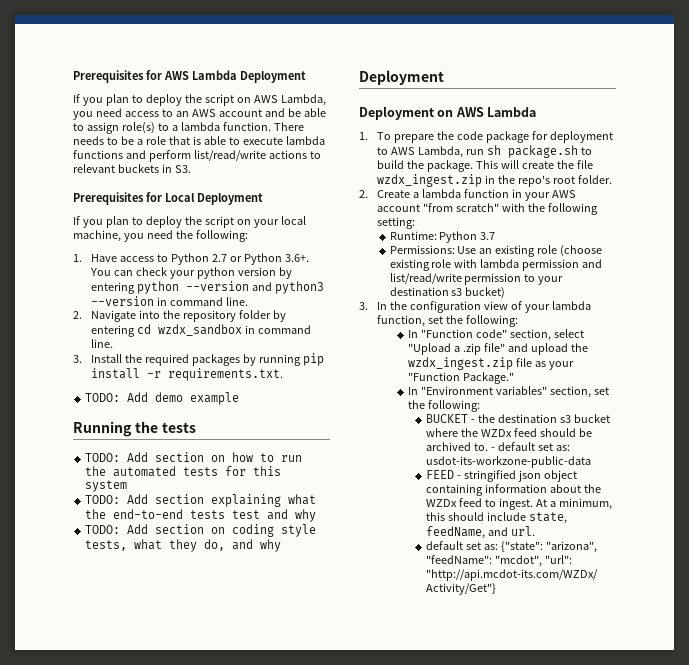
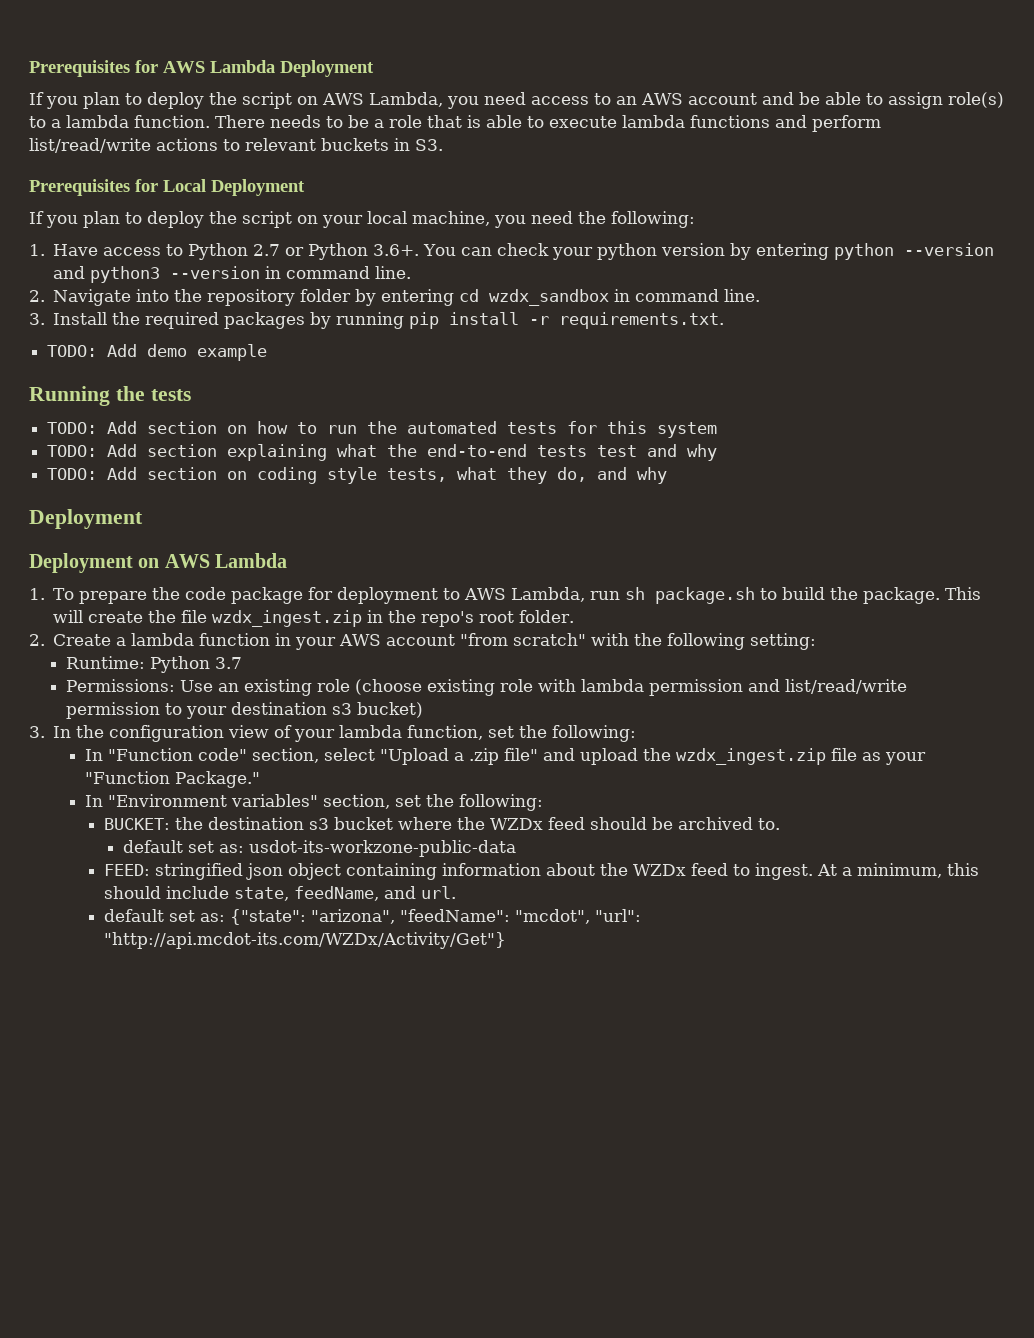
- BUCKET - the destination s3 bucket where the WZDx feed should be archived to. - default set as: usdot-its-workzone-public-data
+ BUCKET: the destination s3 bucket where the WZDx feed should be archived to.
+ default set as: usdot-its-workzone-public-data
- FEED - stringified json object containing information about the WZDx feed to ingest.
+ FEED: stringified json object containing information about the WZDx feed to ingest.

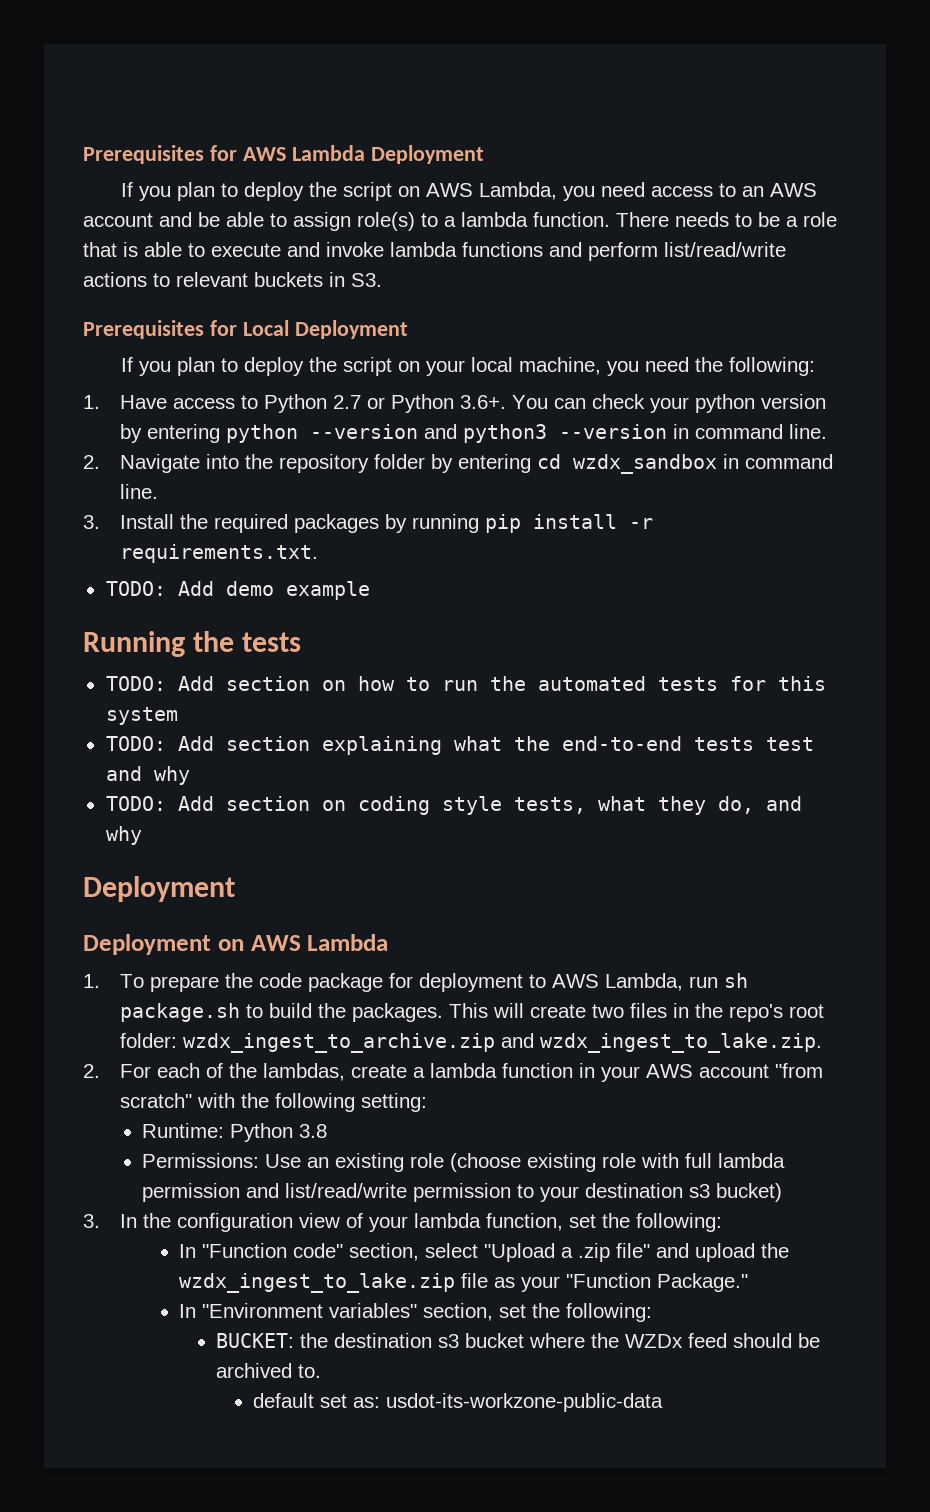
- There needs to be a role that is able to execute lambda functions and perform list/read/write actions to relevant buckets in S3.
+ There needs to be a role that is able to execute and invoke lambda functions and perform list/read/write actions to relevant buckets in S3.
- 1. To prepare the code package for deployment to AWS Lambda, run sh package.sh to build the package.
+ 1. To prepare the code package for deployment to AWS Lambda, run sh package.sh to build the packages.
- This will create the file wzdx_ingest.zip in the repo's root folder.
- 2. Create a lambda function in your AWS account "from scratch" with the following setting:
+ This will create two files in the repo's root folder: wzdx_ingest_to_archive.zip and wzdx_ingest_to_lake.zip.
+ 2. For each of the lambdas, create a lambda function in your AWS account "from scratch" with the following setting:
- Runtime: Python 3.7
+ Runtime: Python 3.8
- Permissions: Use an existing role (choose existing role with lambda permission and list/read/write permission to your destination s3 bucket)
+ Permissions: Use an existing role (choose existing role with full lambda permission and list/read/write permission to your destination s3 bucket)
- In "Function code" section, select "Upload a .zip file" and upload the wzdx_ingest.zip file as your "Function Package."
+ In "Function code" section, select "Upload a .zip file" and upload the wzdx_ingest_to_lake.zip file as your "Function Package."
- FEED: stringified json object containing information about the WZDx feed to ingest. At a minimum, this should include state, feedName, and url.
- default set as: {"state": "arizona", "feedName": "mcdot", "url": "http://api.mcdot-its.com/WZDx/Activity/Get"}

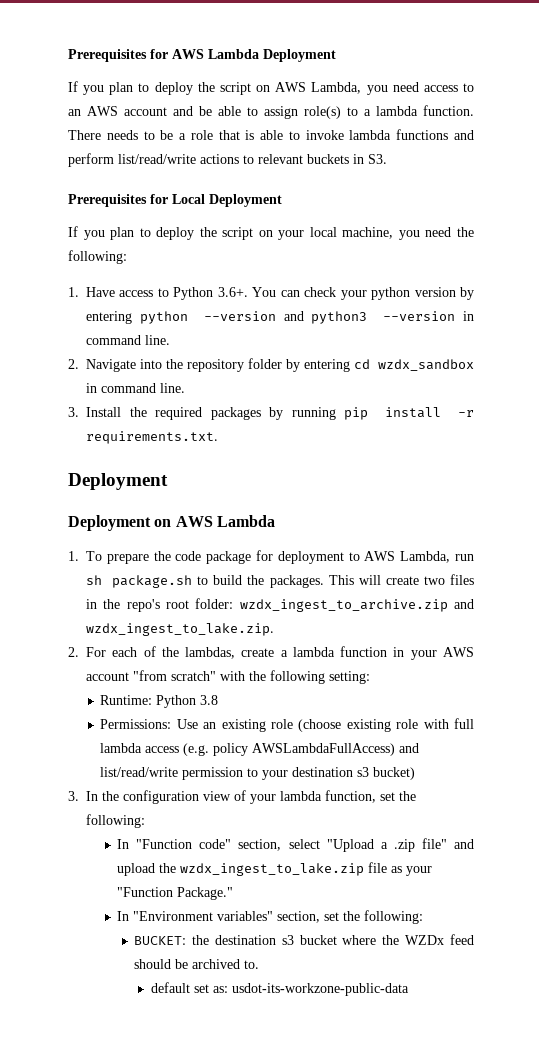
- There needs to be a role that is able to execute and invoke lambda functions and perform list/read/write actions to relevant buckets in S3.
+ There needs to be a role that is able to invoke lambda functions and perform list/read/write actions to relevant buckets in S3.
- 1. Have access to Python 2.7 or Python 3.6+. You can check your python version by entering python --version and python3 --version in command line.
+ 1. Have access to Python 3.6+. You can check your python version by entering python --version and python3 --version in command line.
- TODO: Add demo example
- Running the tests
- TODO: Add section on how to run the automated tests for this system
- TODO: Add section explaining what the end-to-end tests test and why
- TODO: Add section on coding style tests, what they do, and why
- Permissions: Use an existing role (choose existing role with full lambda permission and list/read/write permission to your destination s3 bucket)
+ Permissions: Use an existing role (choose existing role with full lambda access (e.g. policy AWSLambdaFullAccess) and list/read/write permission to your destination s3 bucket)

